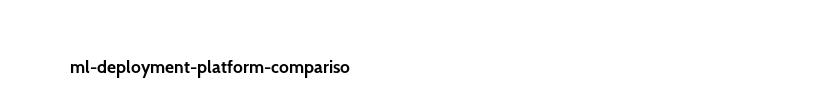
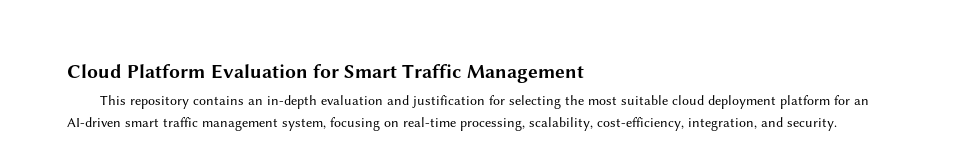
- ml-deployment-platform-compariso
+ Cloud Platform Evaluation for Smart Traffic Management
+ This repository contains an in-depth evaluation and justification for selecting the most suitable cloud deployment platform for an AI-driven smart traffic management system, focusing on real-time processing, scalability, cost-efficiency, integration, and security.

